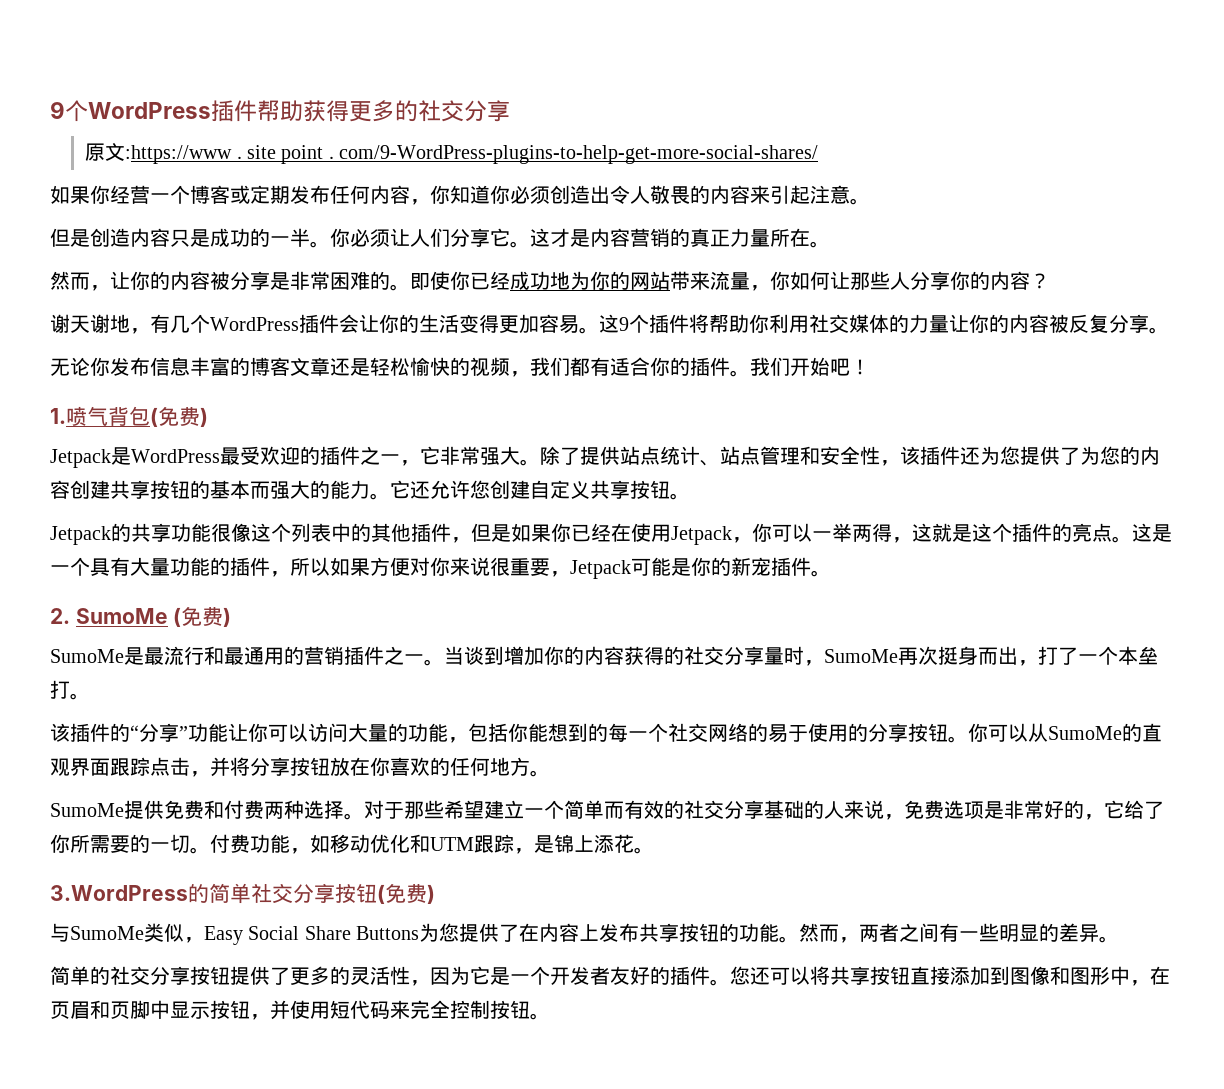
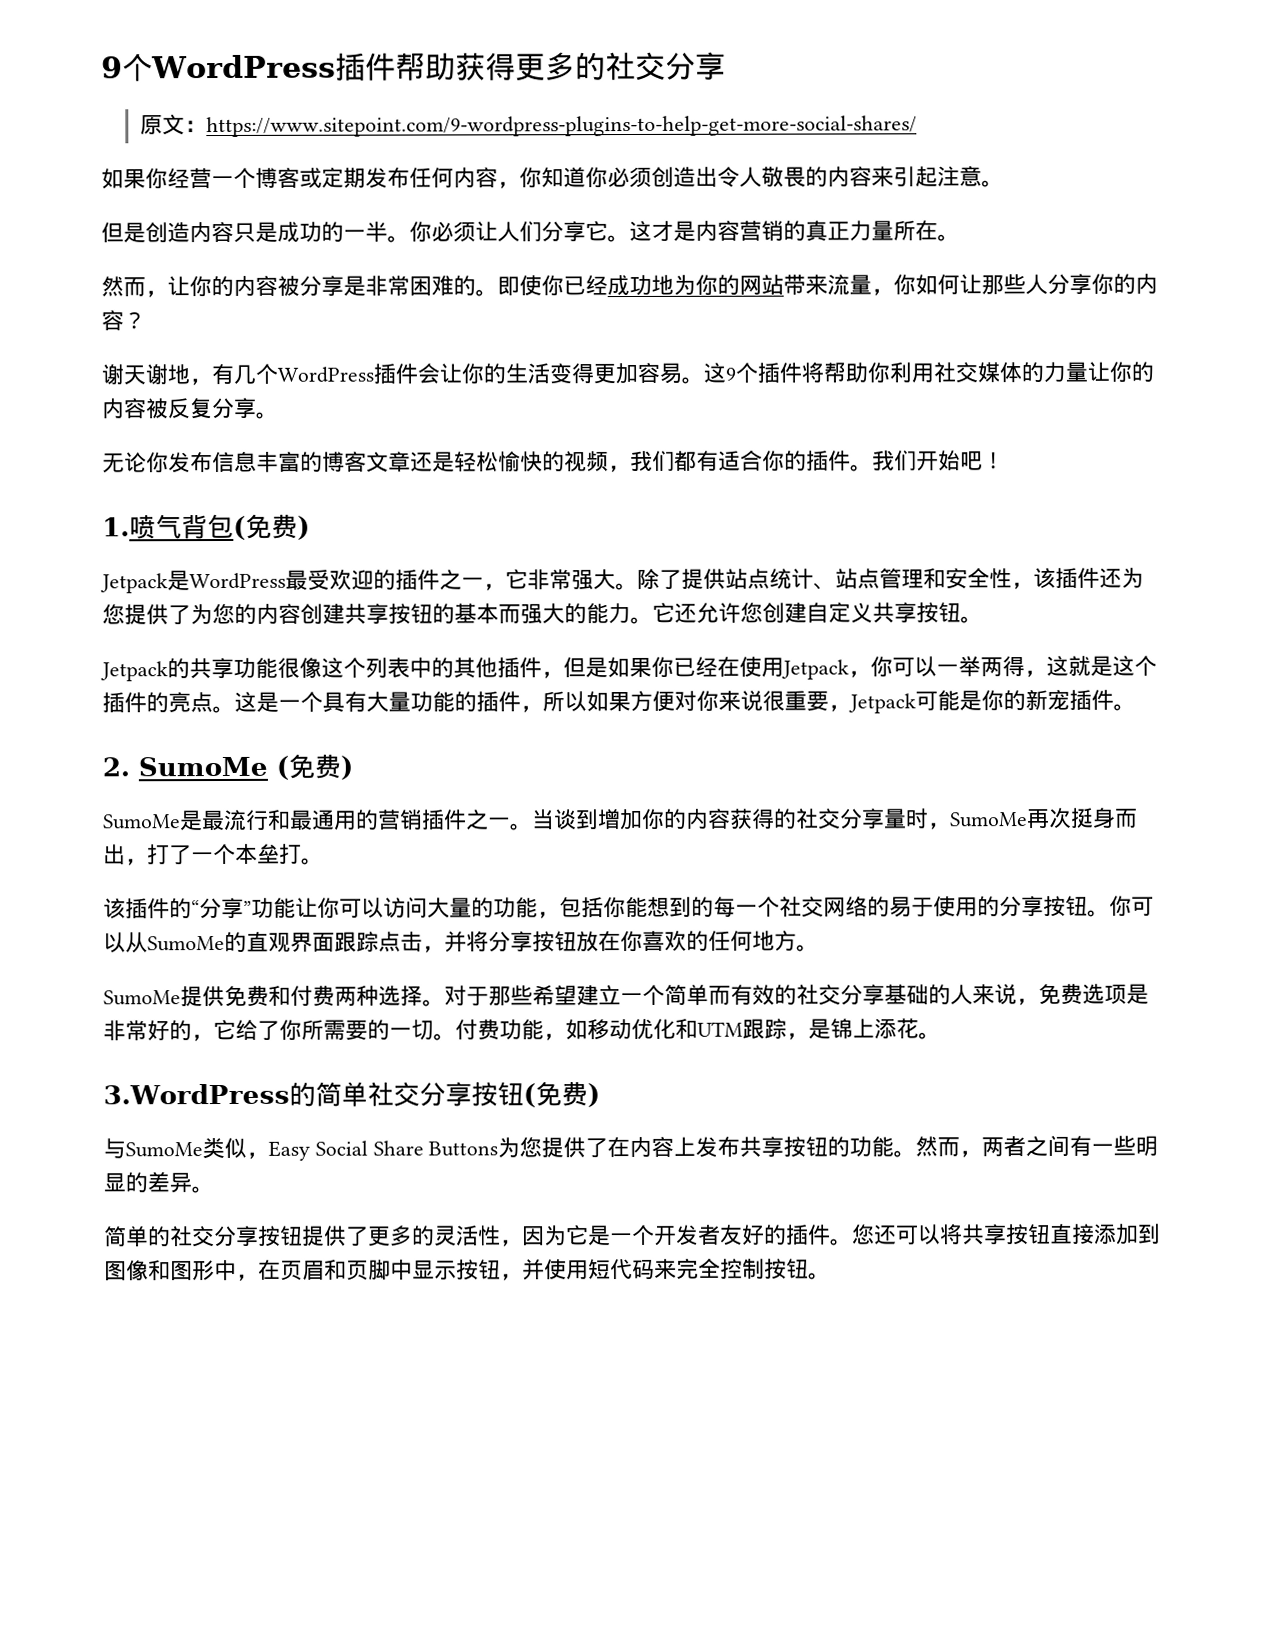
- 原文:https://www . site point . com/9-WordPress-plugins-to-help-get-more-social-shares/
+ 原文：https://www.sitepoint.com/9-wordpress-plugins-to-help-get-more-social-shares/

